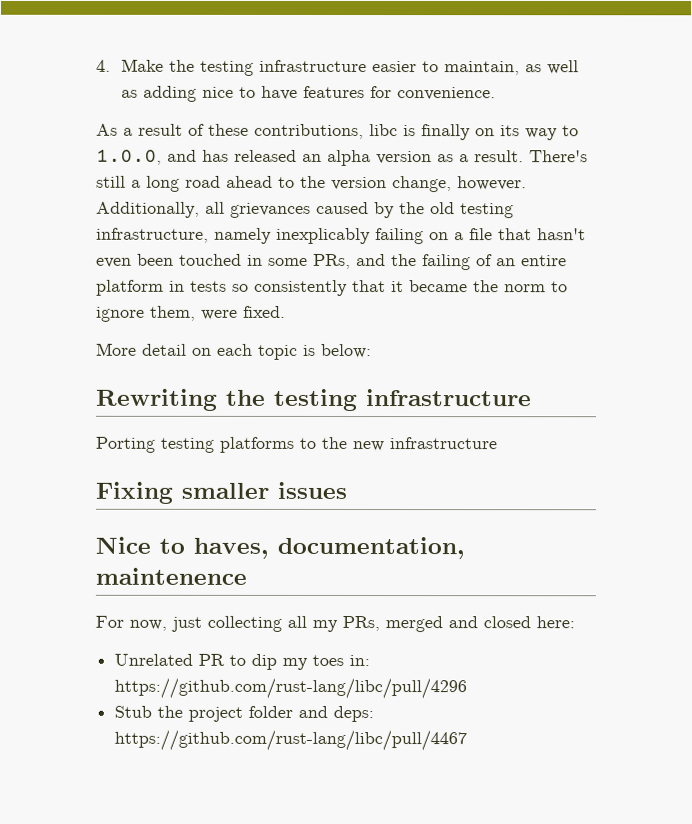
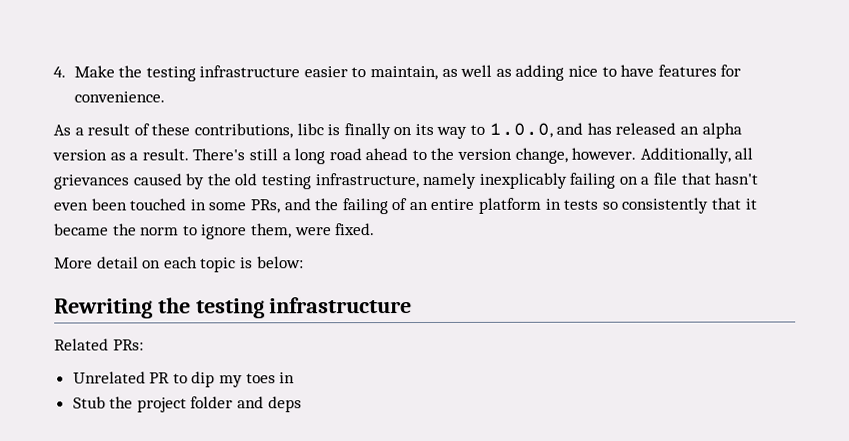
- Porting testing platforms to the new infrastructure
- Fixing smaller issues
- Nice to haves, documentation, maintenence
- For now, just collecting all my PRs, merged and closed here:
+ Related PRs:
- Unrelated PR to dip my toes in: https://github.com/rust-lang/libc/pull/4296
+ Unrelated PR to dip my toes in
- Stub the project folder and deps: https://github.com/rust-lang/libc/pull/4467
+ Stub the project folder and deps

